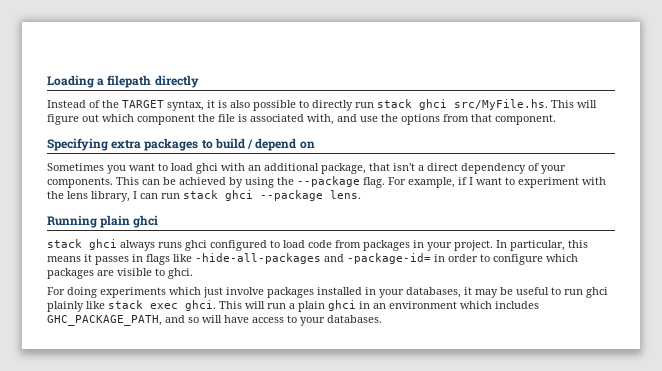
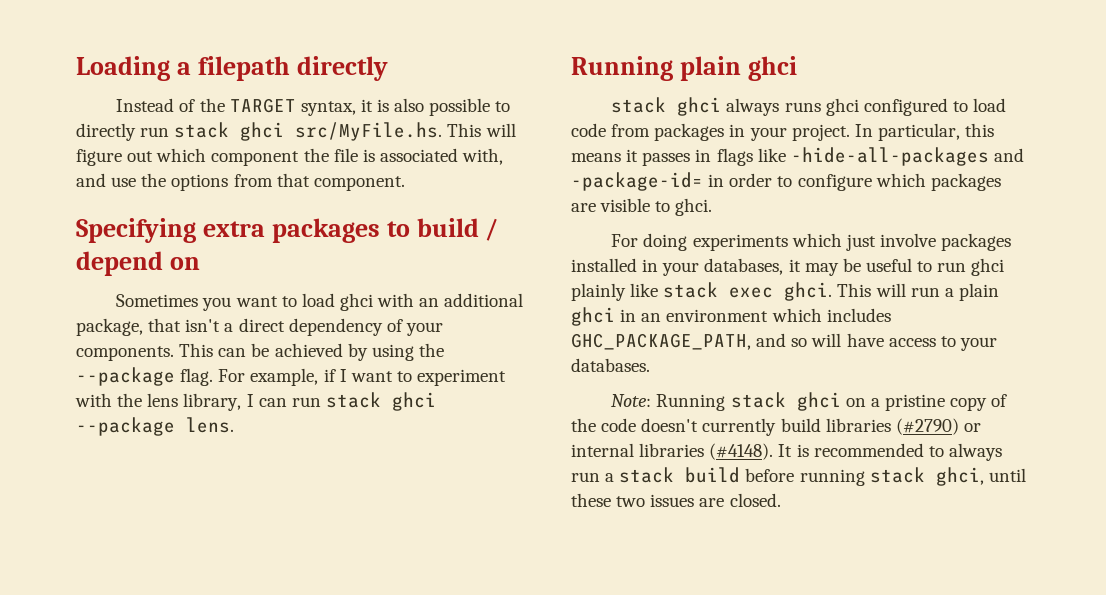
+ Note: Running stack ghci on a pristine copy of the code doesn't currently build libraries (#2790) or internal libraries (#4148). It is recommended to always run a stack build before running stack ghci, until these two issues are closed.

